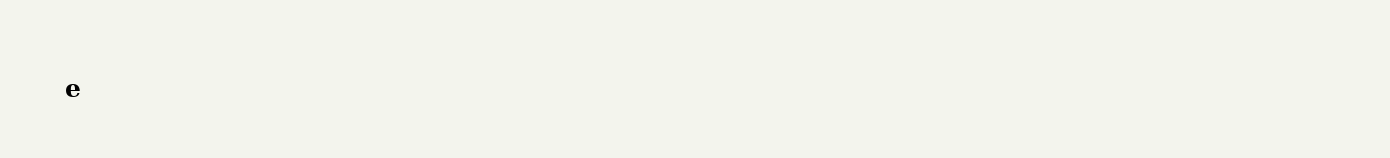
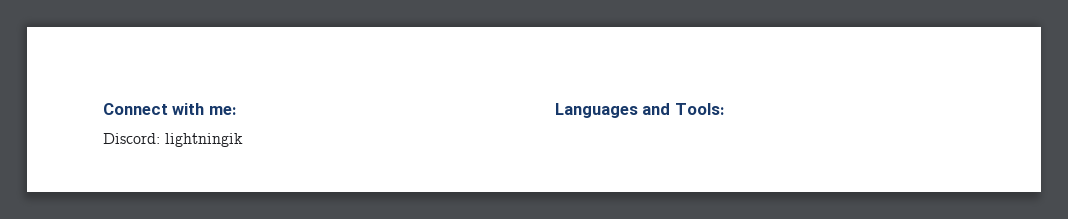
- e
+ Connect with me:
+ Discord: lightningik
+ Languages and Tools:

